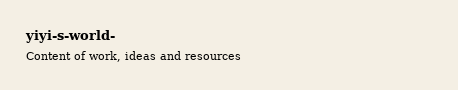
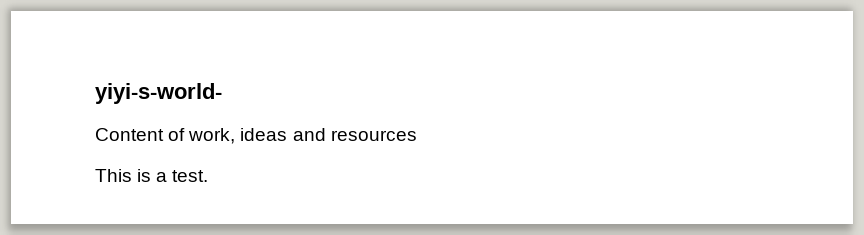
+ This is a test.

